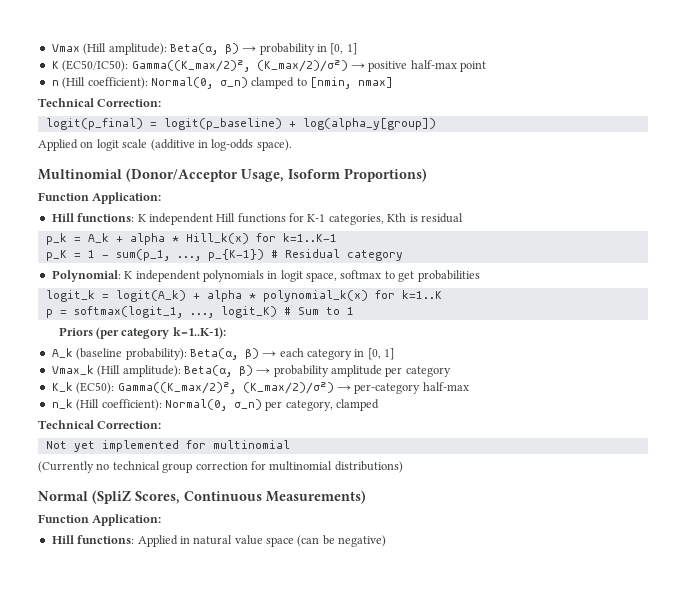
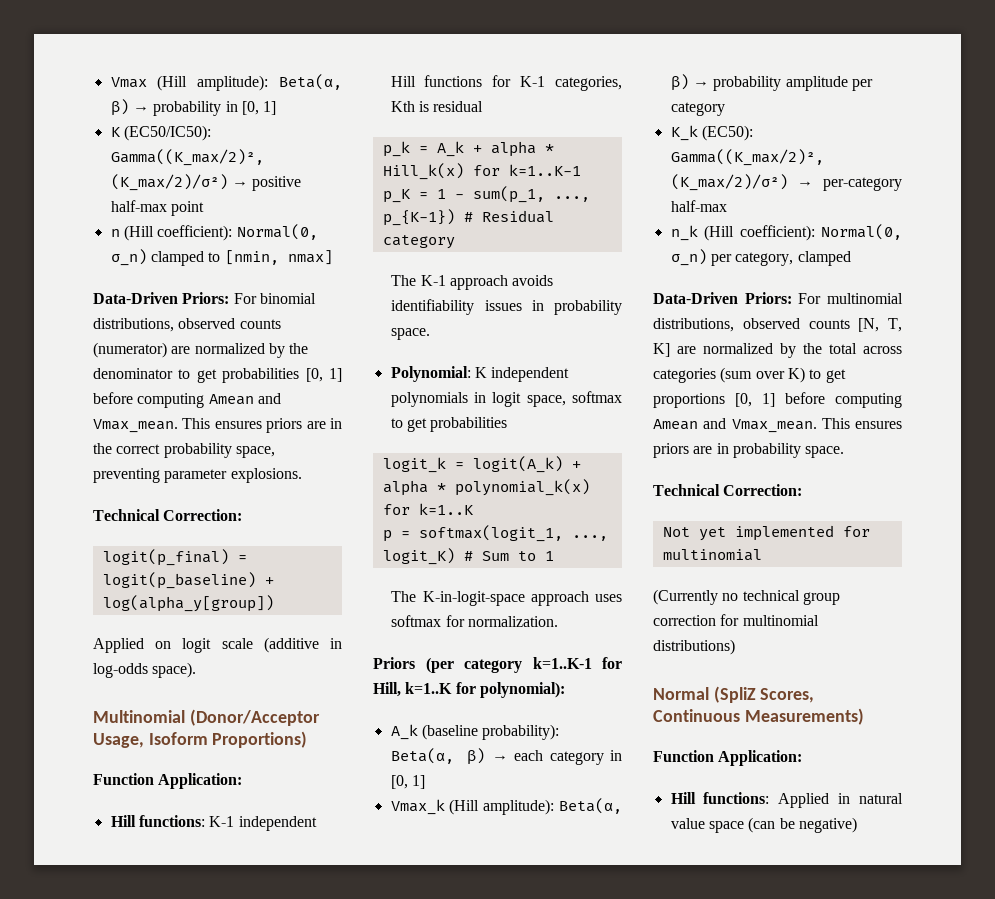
+ Data-Driven Priors: For binomial distributions, observed counts (numerator) are normalized by the denominator to get probabilities [0, 1] before computing Amean and Vmax_mean. This ensures priors are in the correct probability space, preventing parameter explosions.
- Hill functions: K independent Hill functions for K-1 categories, Kth is residual
+ Hill functions: K-1 independent Hill functions for K-1 categories, Kth is residual
+ The K-1 approach avoids identifiability issues in probability space.
- Priors (per category k=1..K-1):
+ The K-in-logit-space approach uses softmax for normalization.
+ Priors (per category k=1..K-1 for Hill, k=1..K for polynomial):
+ Data-Driven Priors: For multinomial distributions, observed counts [N, T, K] are normalized by the total across categories (sum over K) to get proportions [0, 1] before computing Amean and Vmax_mean. This ensures priors are in probability space.

